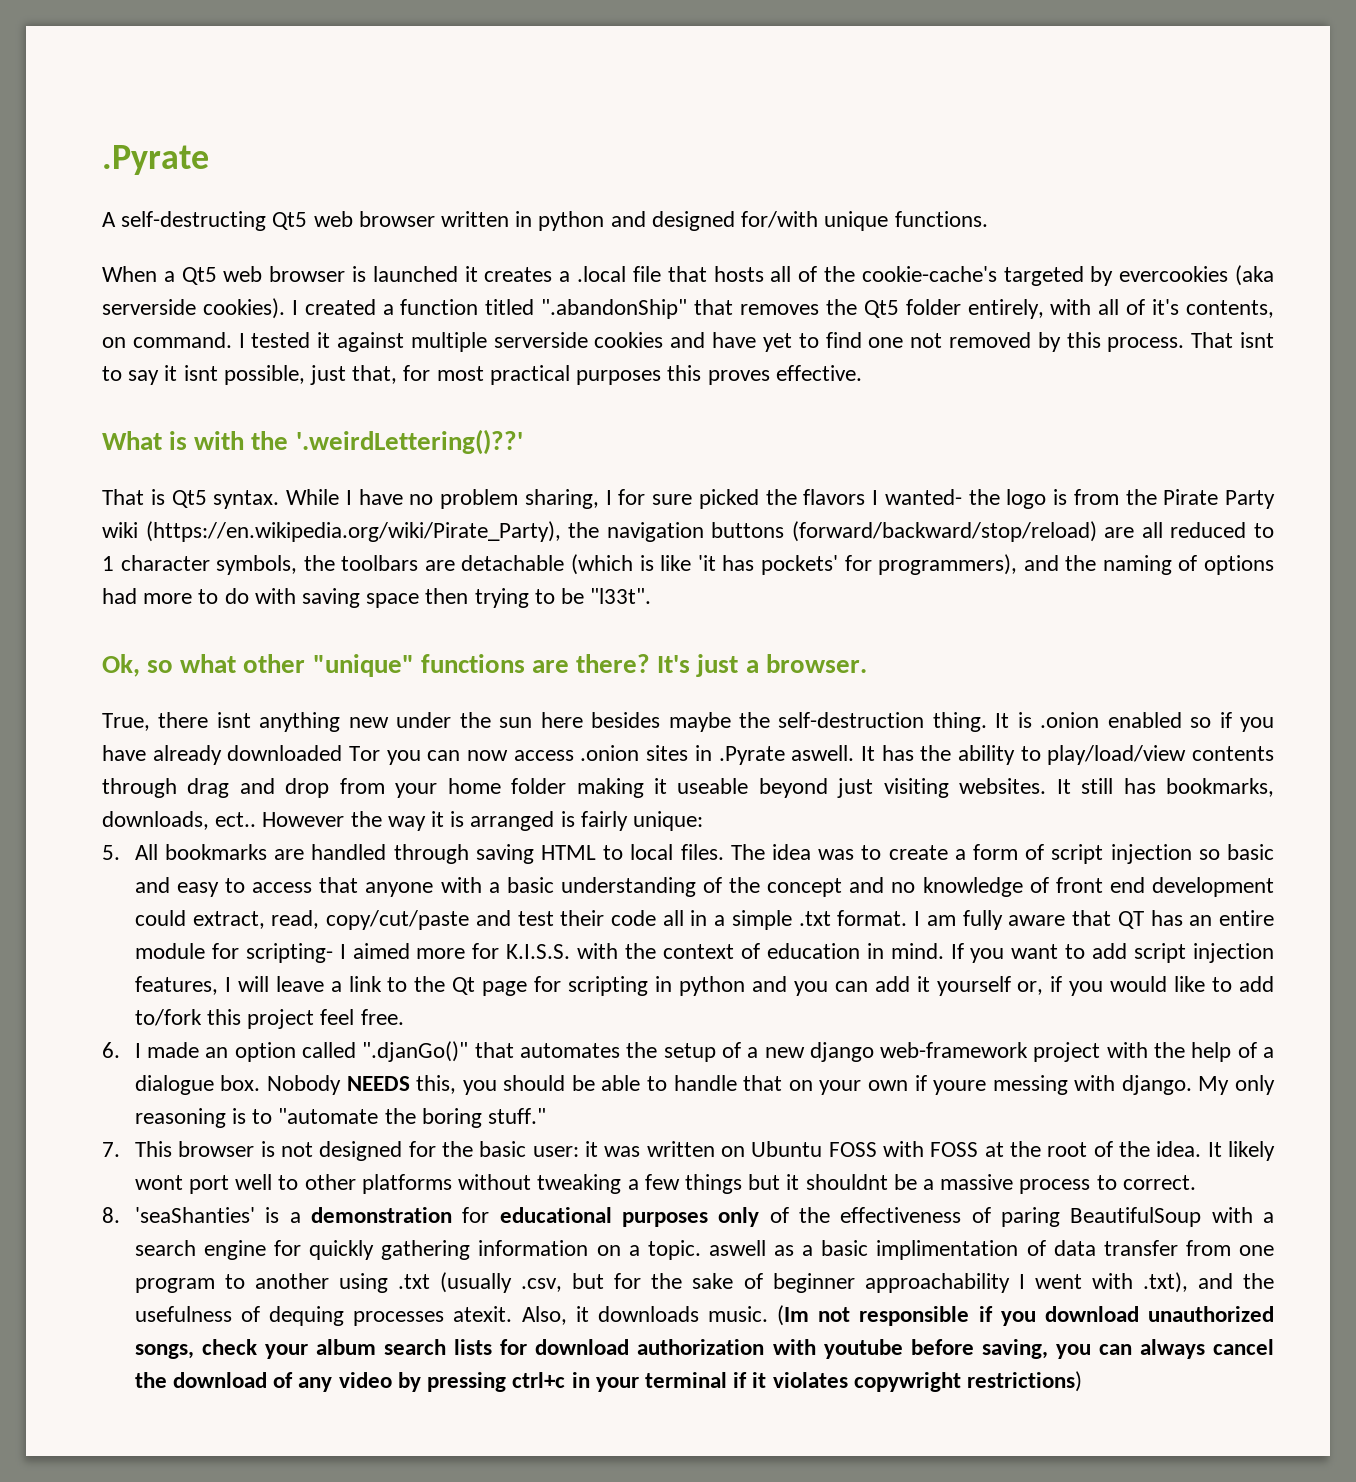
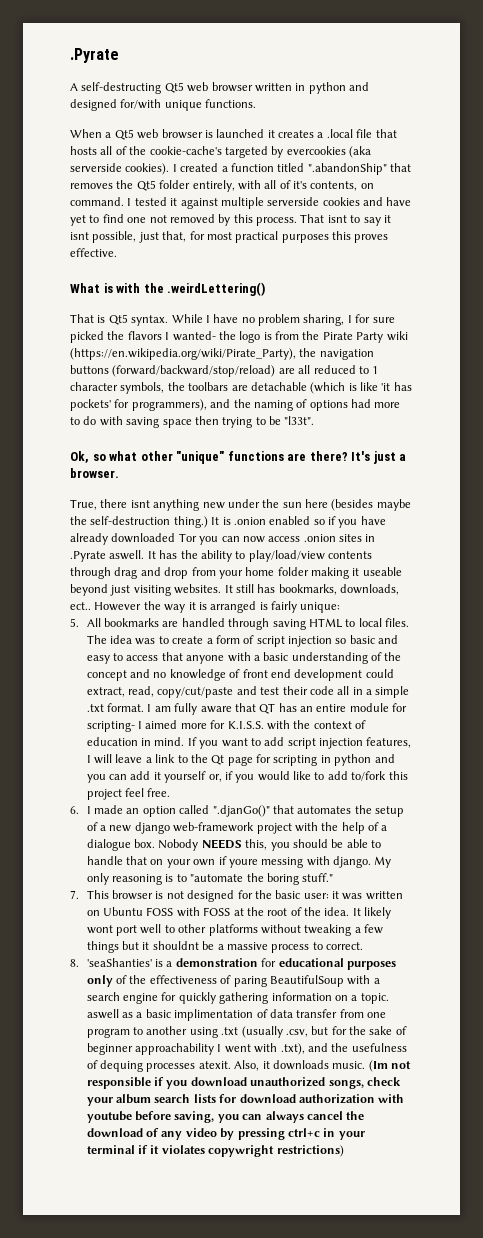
- What is with the '.weirdLettering()??'
+ What is with the .weirdLettering()
- True, there isnt anything new under the sun here besides maybe the self-destruction thing.
+ True, there isnt anything new under the sun here (besides maybe the self-destruction thing.)

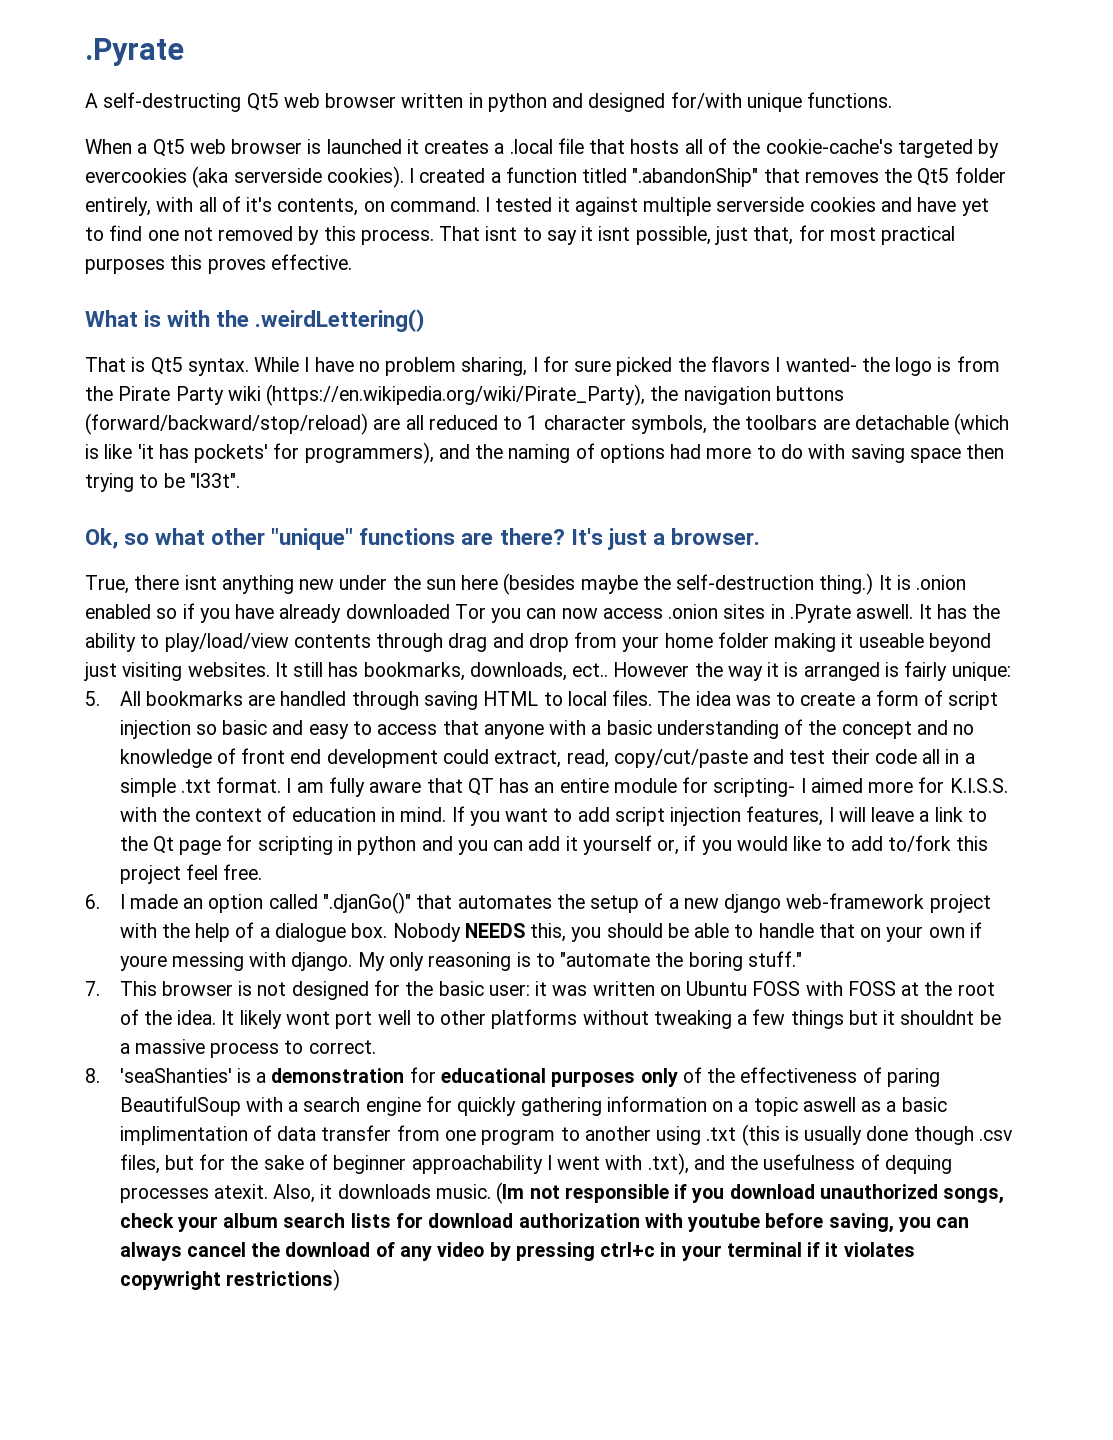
- 8. 'seaShanties' is a demonstration for educational purposes only of the effectiveness of paring BeautifulSoup with a search engine for quickly gathering information on a topic. aswell as a basic implimentation of data transfer from one program to another using .txt (usually .csv, but for the sake of beginner approachability I went with .txt), and the usefulness of dequing processes atexit.
+ 8. 'seaShanties' is a demonstration for educational purposes only of the effectiveness of paring BeautifulSoup with a search engine for quickly gathering information on a topic aswell as a basic implimentation of data transfer from one program to another using .txt (this is usually done though .csv files, but for the sake of beginner approachability I went with .txt), and the usefulness of dequing processes atexit.

